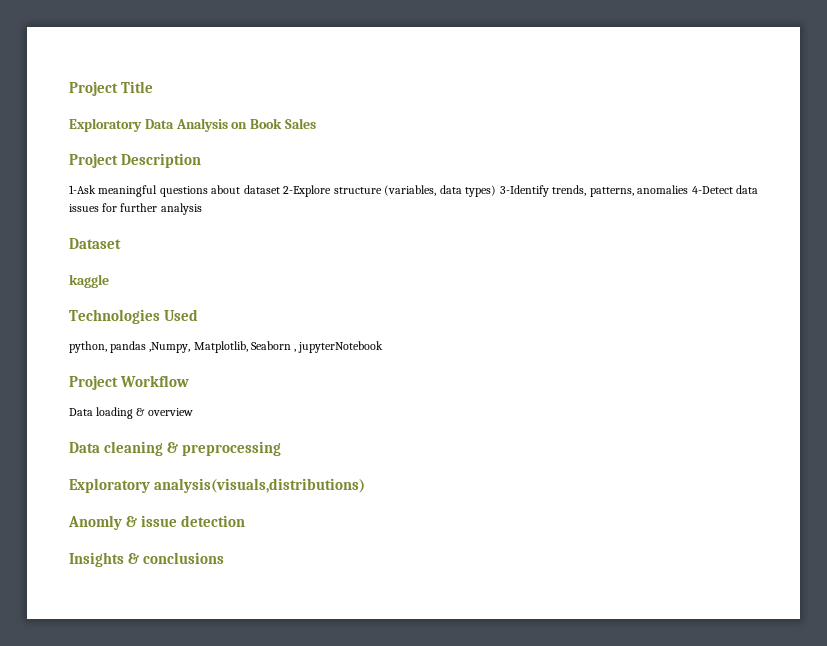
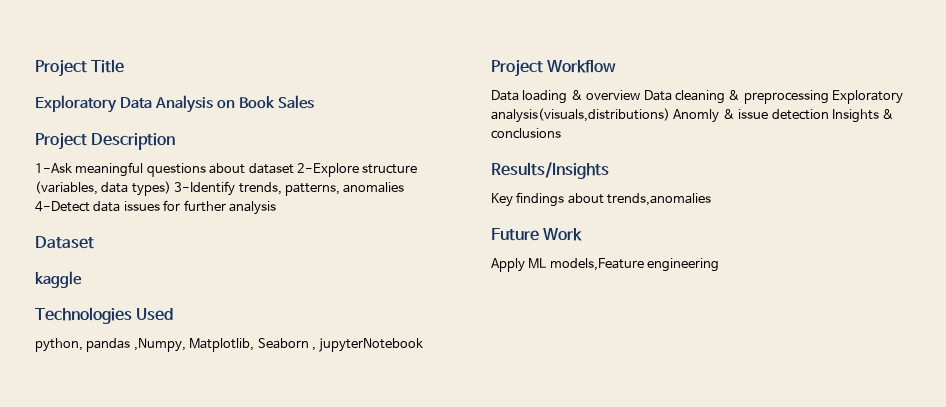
- Data loading & overview
- Data cleaning & preprocessing
- Exploratory analysis(visuals,distributions)
- Anomly & issue detection
- Insights & conclusions
+ Data loading & overview Data cleaning & preprocessing Exploratory analysis(visuals,distributions) Anomly & issue detection Insights & conclusions
+ Results/Insights
+ Key findings about trends,anomalies
+ Future Work
+ Apply ML models,Feature engineering

